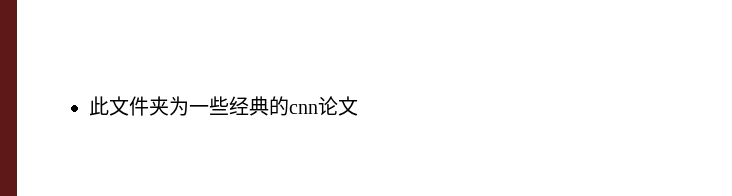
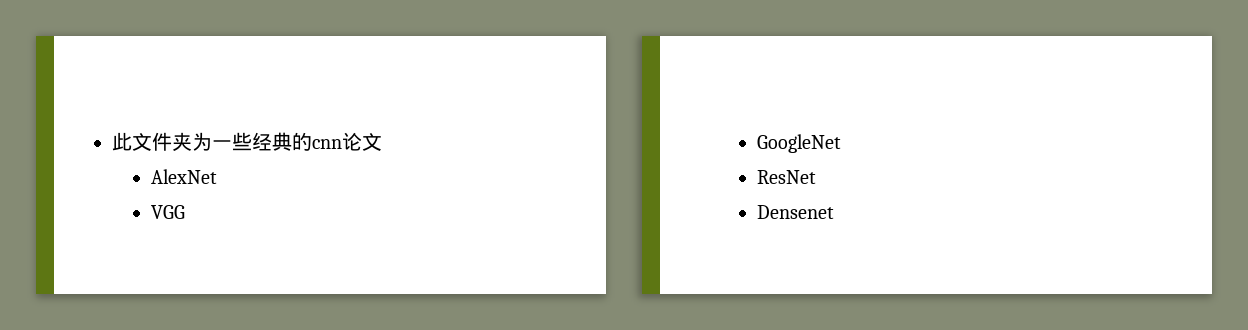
+ AlexNet
+ VGG
+ GoogleNet
+ ResNet
+ Densenet

